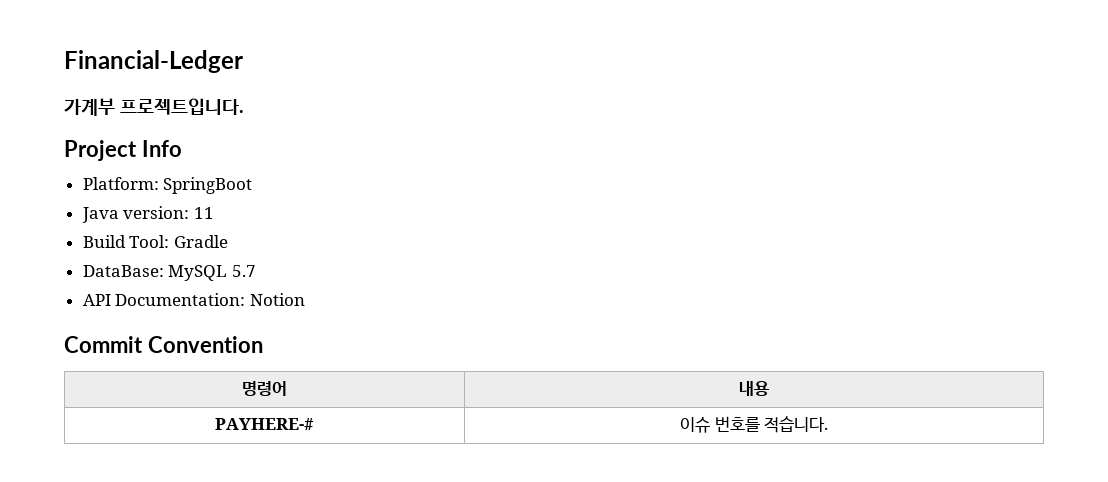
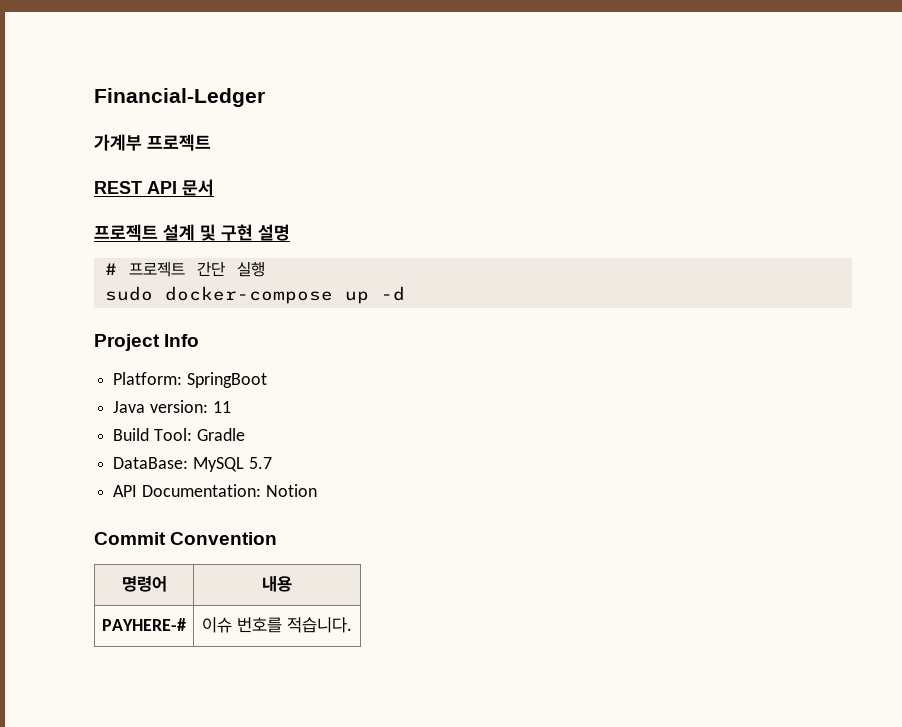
- 가계부 프로젝트입니다.
+ 가계부 프로젝트
+ REST API 문서
+ 프로젝트 설계 및 구현 설명
+ # 프로젝트 간단 실행
+ sudo docker-compose up -d

